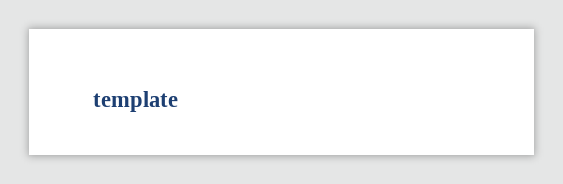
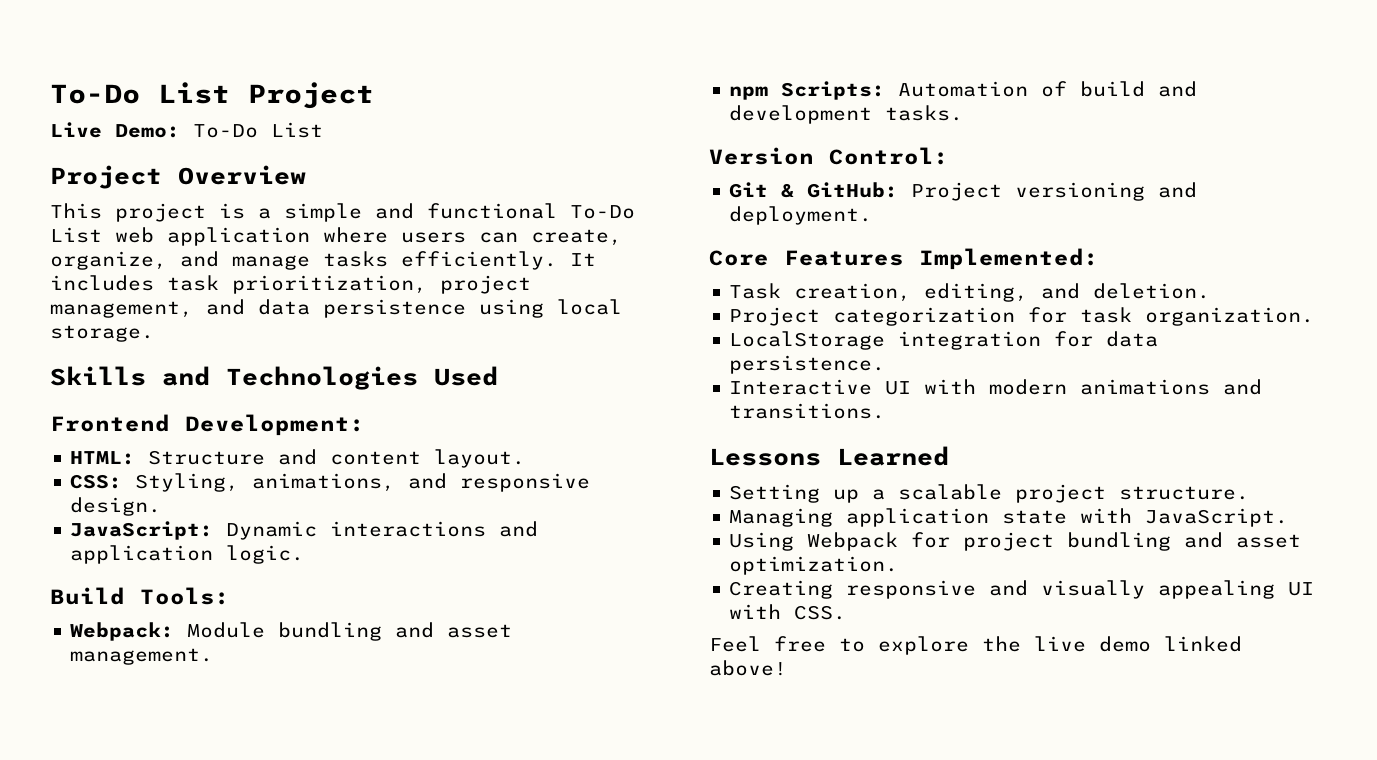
- template
+ To-Do List Project
+ Live Demo: To-Do List
+ Project Overview
+ This project is a simple and functional To-Do List web application where users can create, organize, and manage tasks efficiently. It includes task prioritization, project management, and data persistence using local storage.
+ Skills and Technologies Used
+ Frontend Development:
+ HTML: Structure and content layout.
+ CSS: Styling, animations, and responsive design.
+ JavaScript: Dynamic interactions and application logic.
+ Build Tools:
+ Webpack: Module bundling and asset management.
+ npm Scripts: Automation of build and development tasks.
+ Version Control:
+ Git & GitHub: Project versioning and deployment.
+ Core Features Implemented:
+ Task creation, editing, and deletion.
+ Project categorization for task organization.
+ LocalStorage integration for data persistence.
+ Interactive UI with modern animations and transitions.
+ Lessons Learned
+ Setting up a scalable project structure.
+ Managing application state with JavaScript.
+ Using Webpack for project bundling and asset optimization.
+ Creating responsive and visually appealing UI with CSS.
+ Feel free to explore the live demo linked above!

